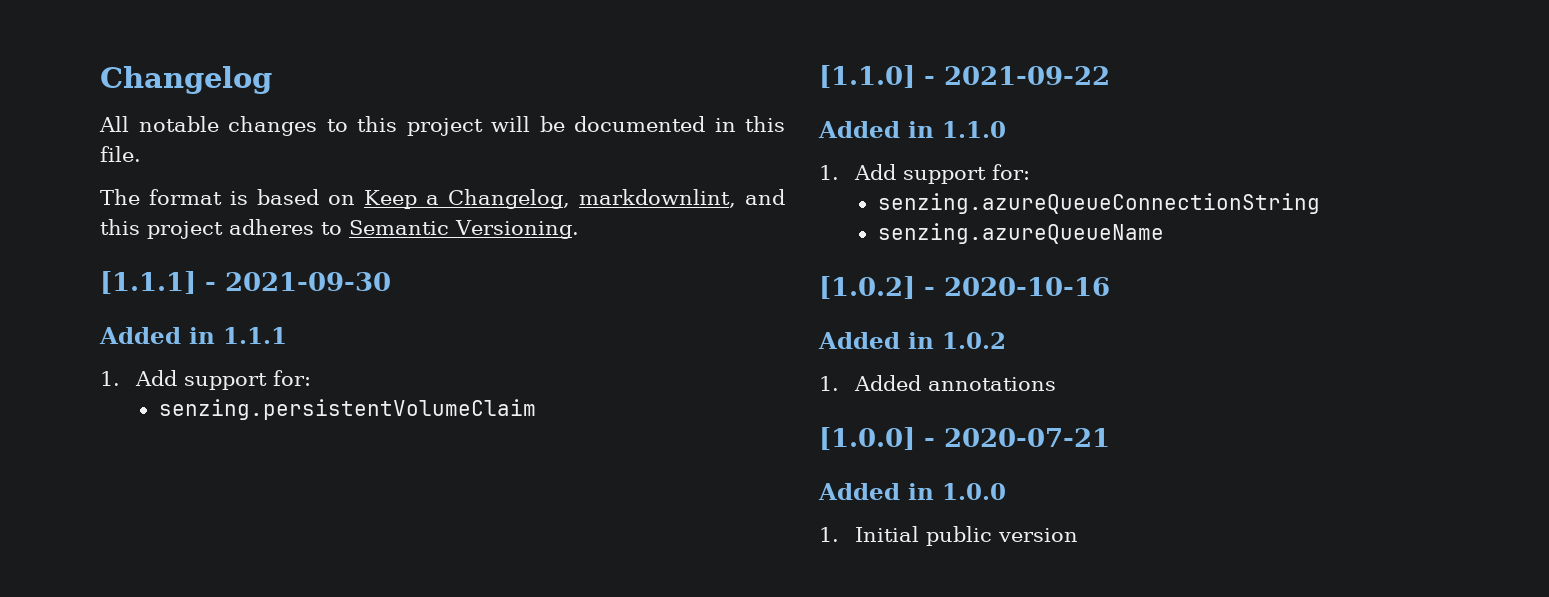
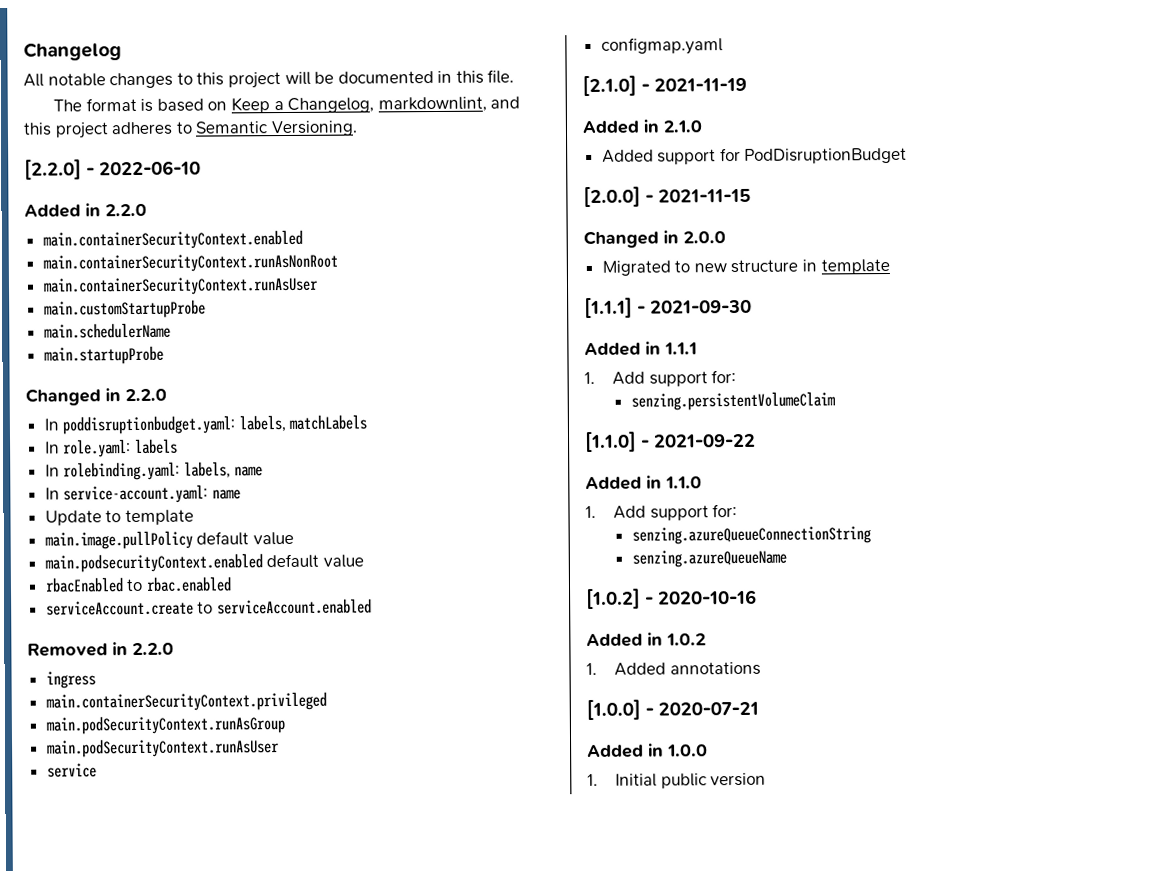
+ [2.2.0] - 2022-06-10
+ Added in 2.2.0
+ main.containerSecurityContext.enabled
+ main.containerSecurityContext.runAsNonRoot
+ main.containerSecurityContext.runAsUser
+ main.customStartupProbe
+ main.schedulerName
+ main.startupProbe
+ Changed in 2.2.0
+ In poddisruptionbudget.yaml: labels, matchLabels
+ In role.yaml: labels
+ In rolebinding.yaml: labels, name
+ In service-account.yaml: name
+ Update to template
+ main.image.pullPolicy default value
+ main.podsecurityContext.enabled default value
+ rbacEnabled to rbac.enabled
+ serviceAccount.create to serviceAccount.enabled
+ Removed in 2.2.0
+ ingress
+ main.containerSecurityContext.privileged
+ main.podSecurityContext.runAsGroup
+ main.podSecurityContext.runAsUser
+ service
+ configmap.yaml
+ [2.1.0] - 2021-11-19
+ Added in 2.1.0
+ Added support for PodDisruptionBudget
+ [2.0.0] - 2021-11-15
+ Changed in 2.0.0
+ Migrated to new structure in template

